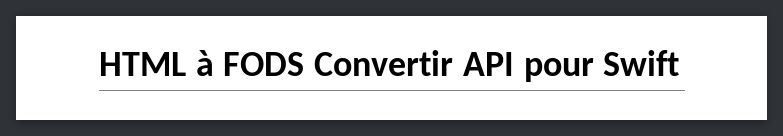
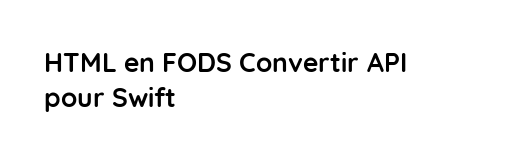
- HTML à FODS Convertir API pour Swift
+ HTML en FODS Convertir API pour Swift

